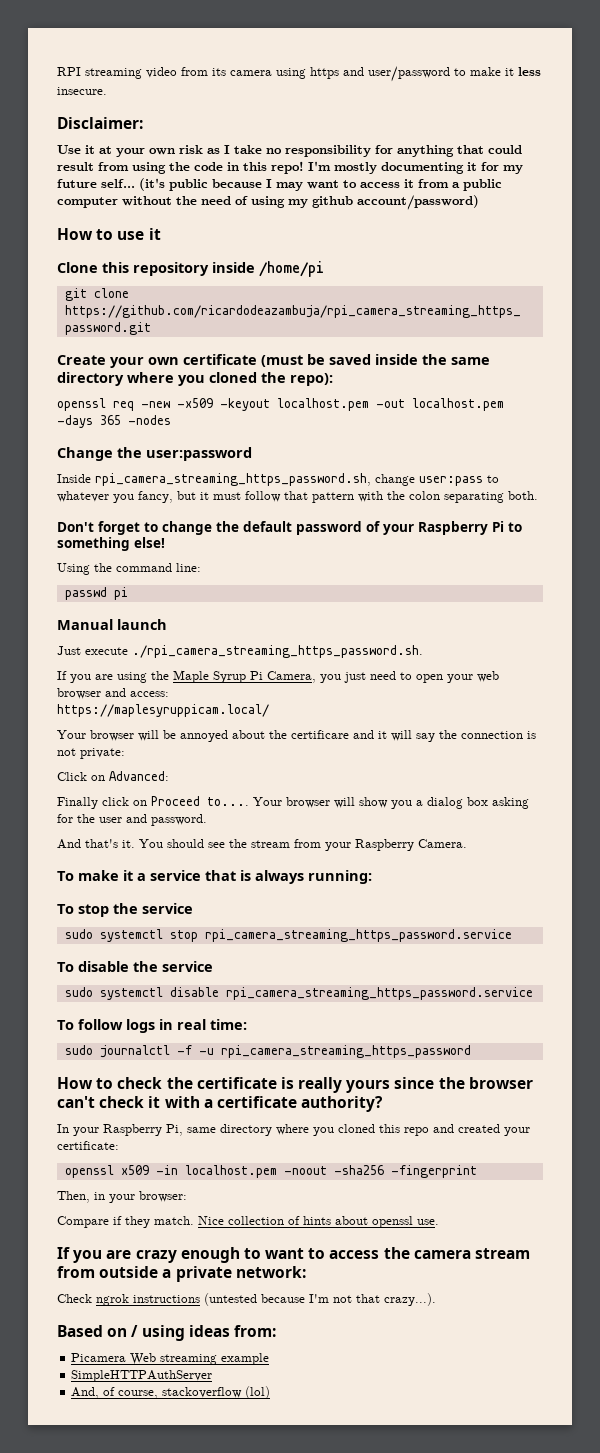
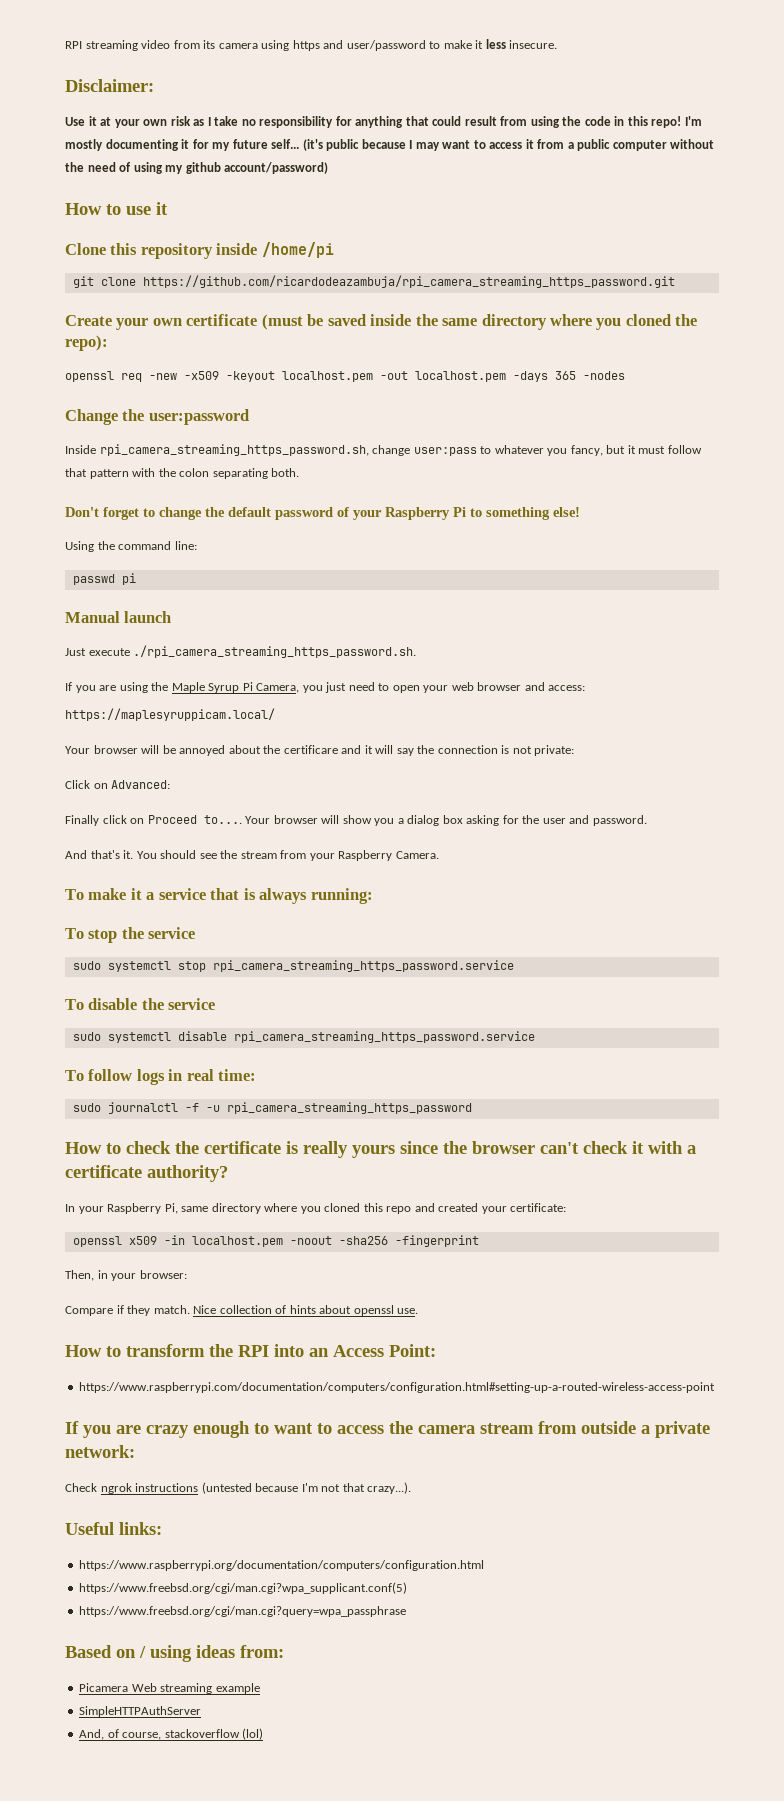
+ How to transform the RPI into an Access Point:
+ https://www.raspberrypi.com/documentation/computers/configuration.html#setting-up-a-routed-wireless-access-point
+ Useful links:
+ https://www.raspberrypi.org/documentation/computers/configuration.html
+ https://www.freebsd.org/cgi/man.cgi?wpa_supplicant.conf(5)
+ https://www.freebsd.org/cgi/man.cgi?query=wpa_passphrase

